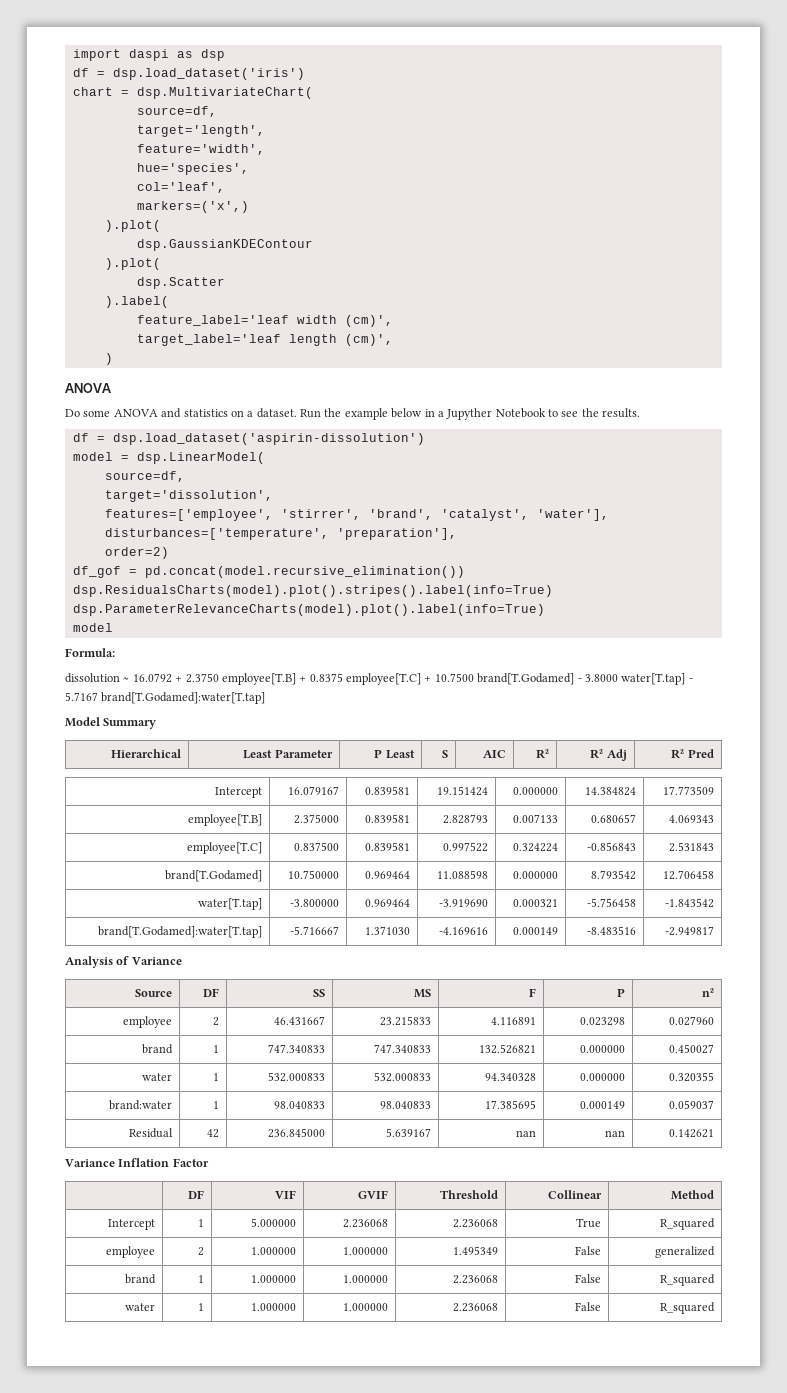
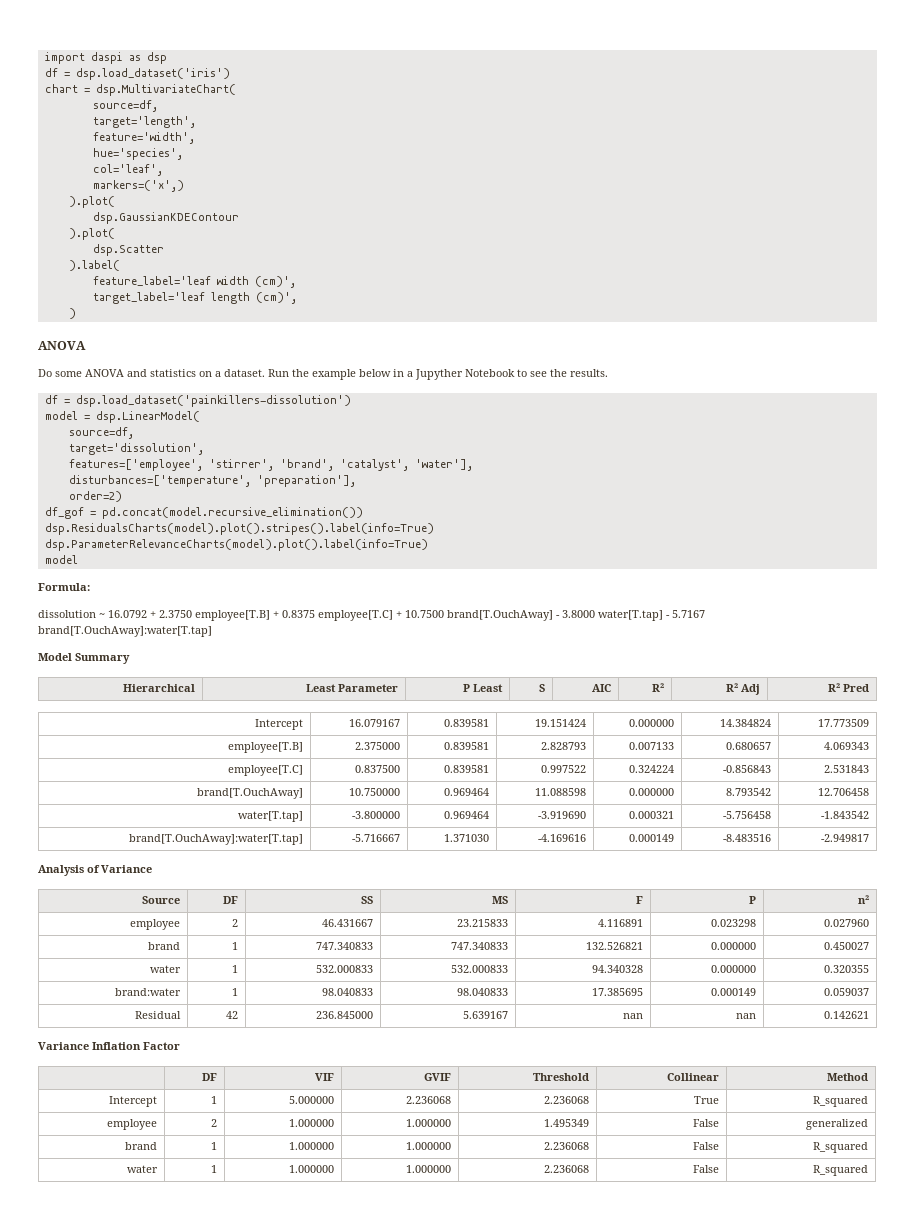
- df = dsp.load_dataset('aspirin-dissolution')
+ df = dsp.load_dataset('painkillers-dissolution')
- dissolution ~ 16.0792 + 2.3750 employee[T.B] + 0.8375 employee[T.C] + 10.7500 brand[T.Godamed] - 3.8000 water[T.tap] - 5.7167 brand[T.Godamed]:water[T.tap]
+ dissolution ~ 16.0792 + 2.3750 employee[T.B] + 0.8375 employee[T.C] + 10.7500 brand[T.OuchAway] - 3.8000 water[T.tap] - 5.7167 brand[T.OuchAway]:water[T.tap]
- brand[T.Godamed] | 10.750000 | 0.969464 | 11.088598 | 0.000000 | 8.793542 | 12.706458
+ brand[T.OuchAway] | 10.750000 | 0.969464 | 11.088598 | 0.000000 | 8.793542 | 12.706458
- brand[T.Godamed]:water[T.tap] | -5.716667 | 1.371030 | -4.169616 | 0.000149 | -8.483516 | -2.949817
+ brand[T.OuchAway]:water[T.tap] | -5.716667 | 1.371030 | -4.169616 | 0.000149 | -8.483516 | -2.949817

